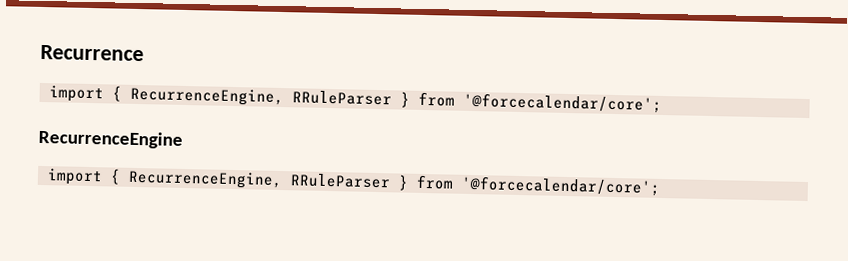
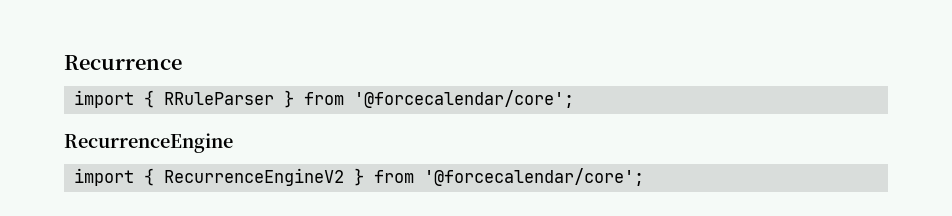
  Recurrence
- import { RecurrenceEngine, RRuleParser } from '@forcecalendar/core';
+ import { RRuleParser } from '@forcecalendar/core';
  RecurrenceEngine
- import { RecurrenceEngine, RRuleParser } from '@forcecalendar/core';
+ import { RecurrenceEngineV2 } from '@forcecalendar/core';

